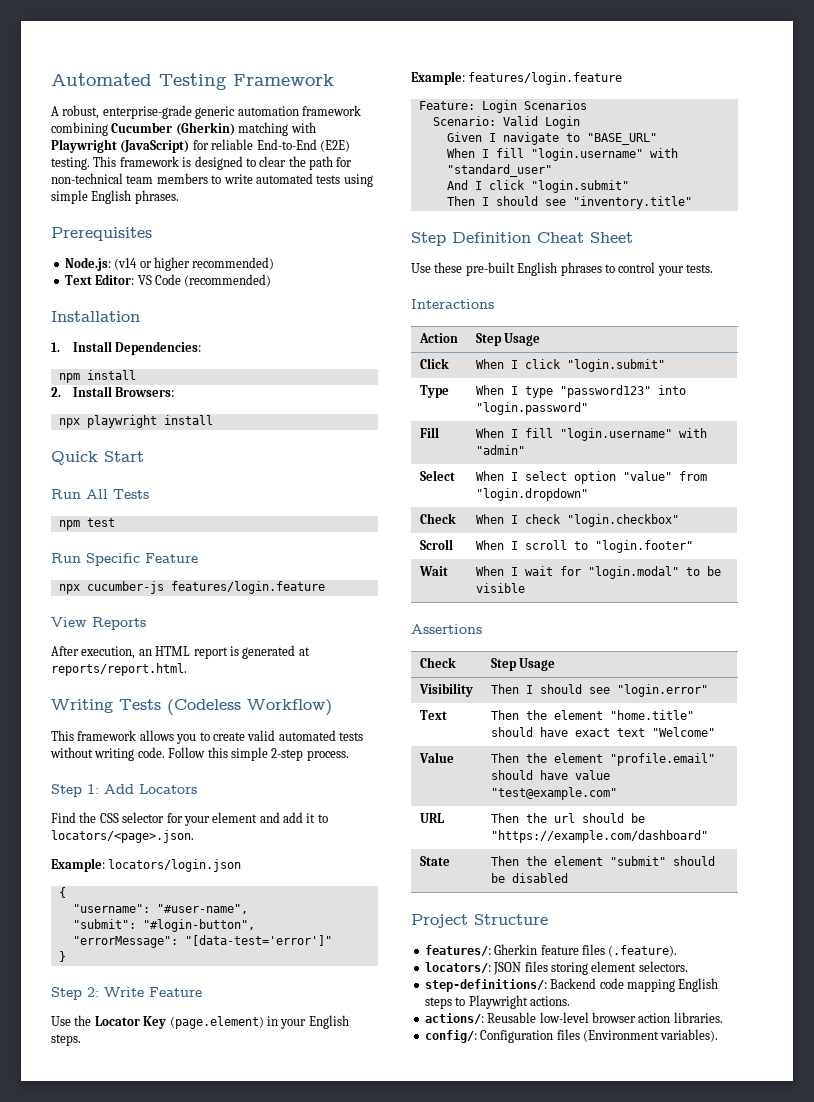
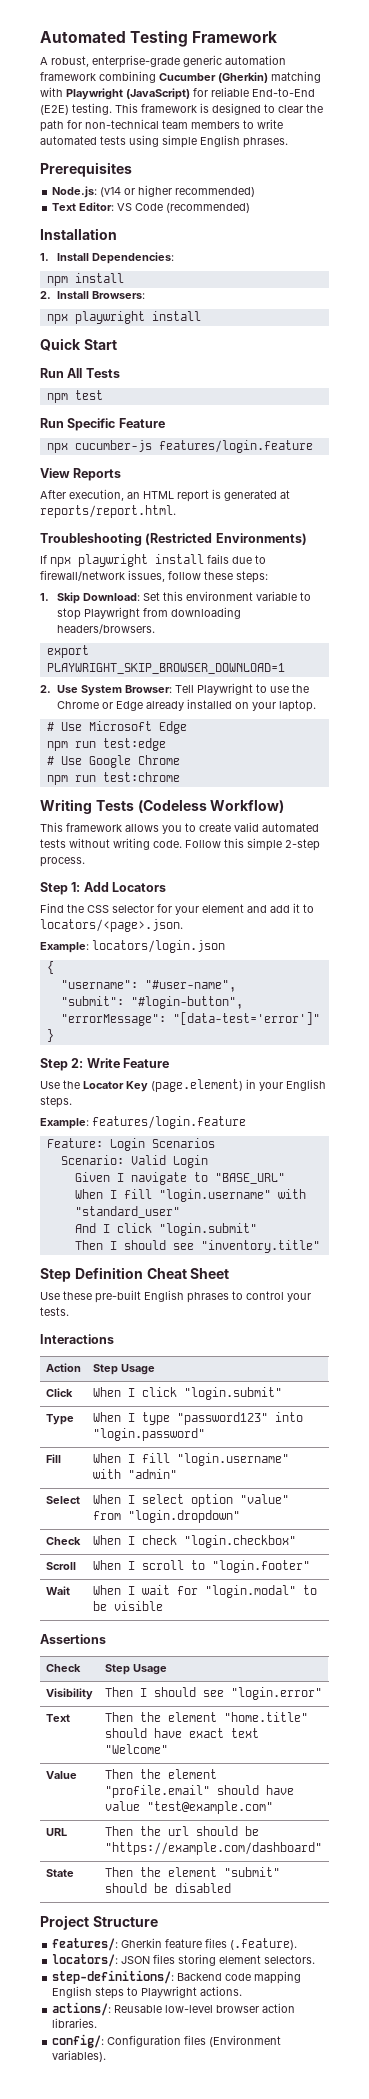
+ Troubleshooting (Restricted Environments)
+ If npx playwright install fails due to firewall/network issues, follow these steps:
+ 1. Skip Download: Set this environment variable to stop Playwright from downloading headers/browsers.
+ export PLAYWRIGHT_SKIP_BROWSER_DOWNLOAD=1
+ 2. Use System Browser: Tell Playwright to use the Chrome or Edge already installed on your laptop.
+ # Use Microsoft Edge
+ npm run test:edge
+ # Use Google Chrome
+ npm run test:chrome

